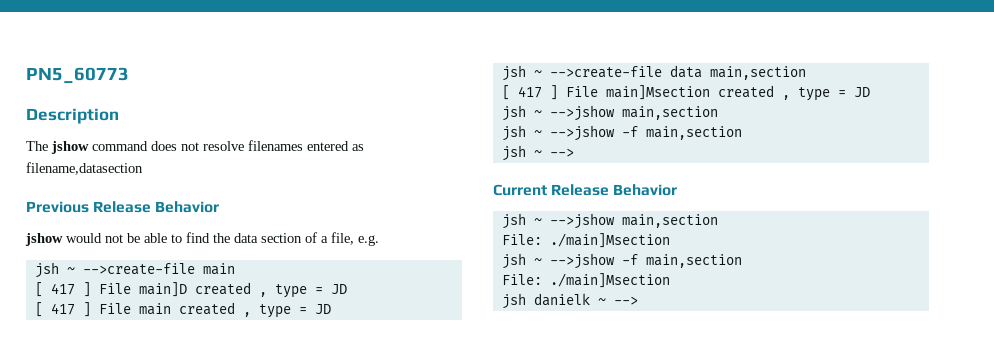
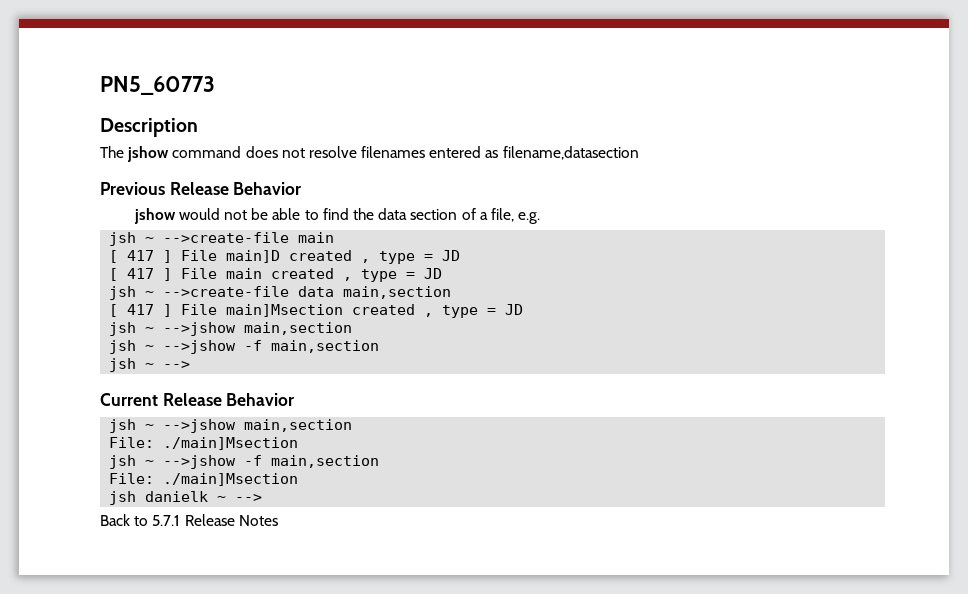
+ Back to 5.7.1 Release Notes

